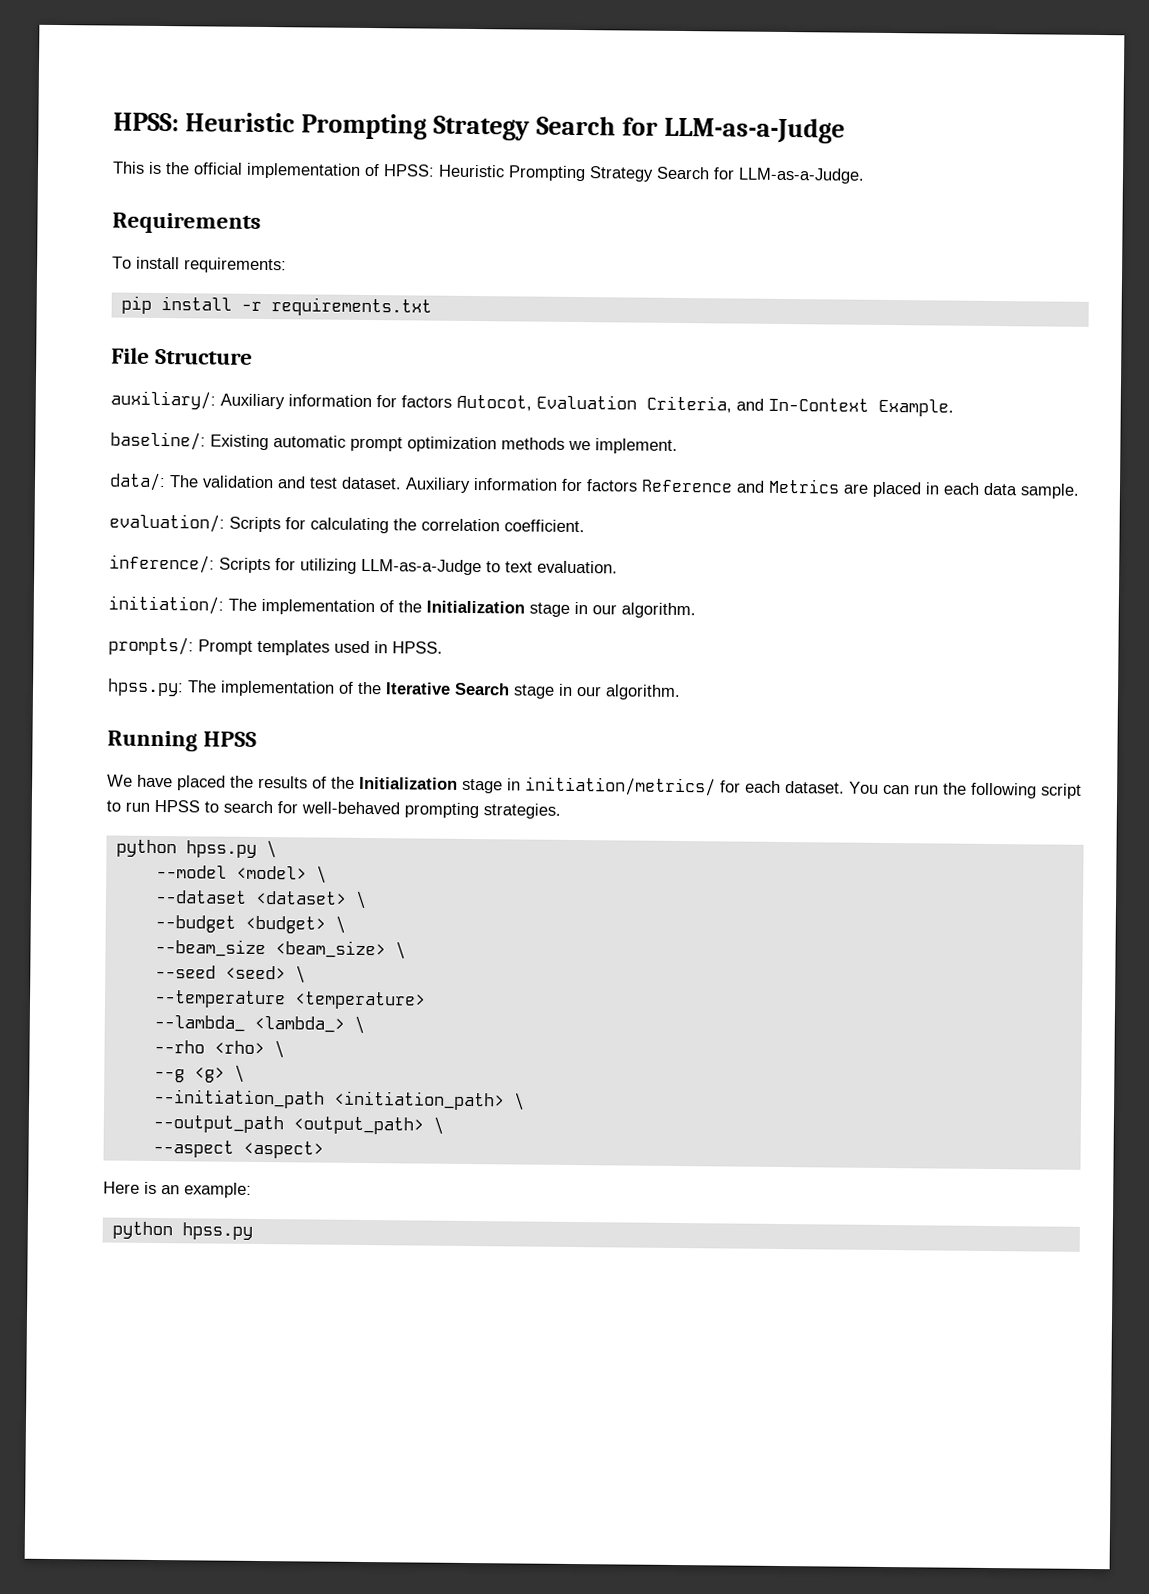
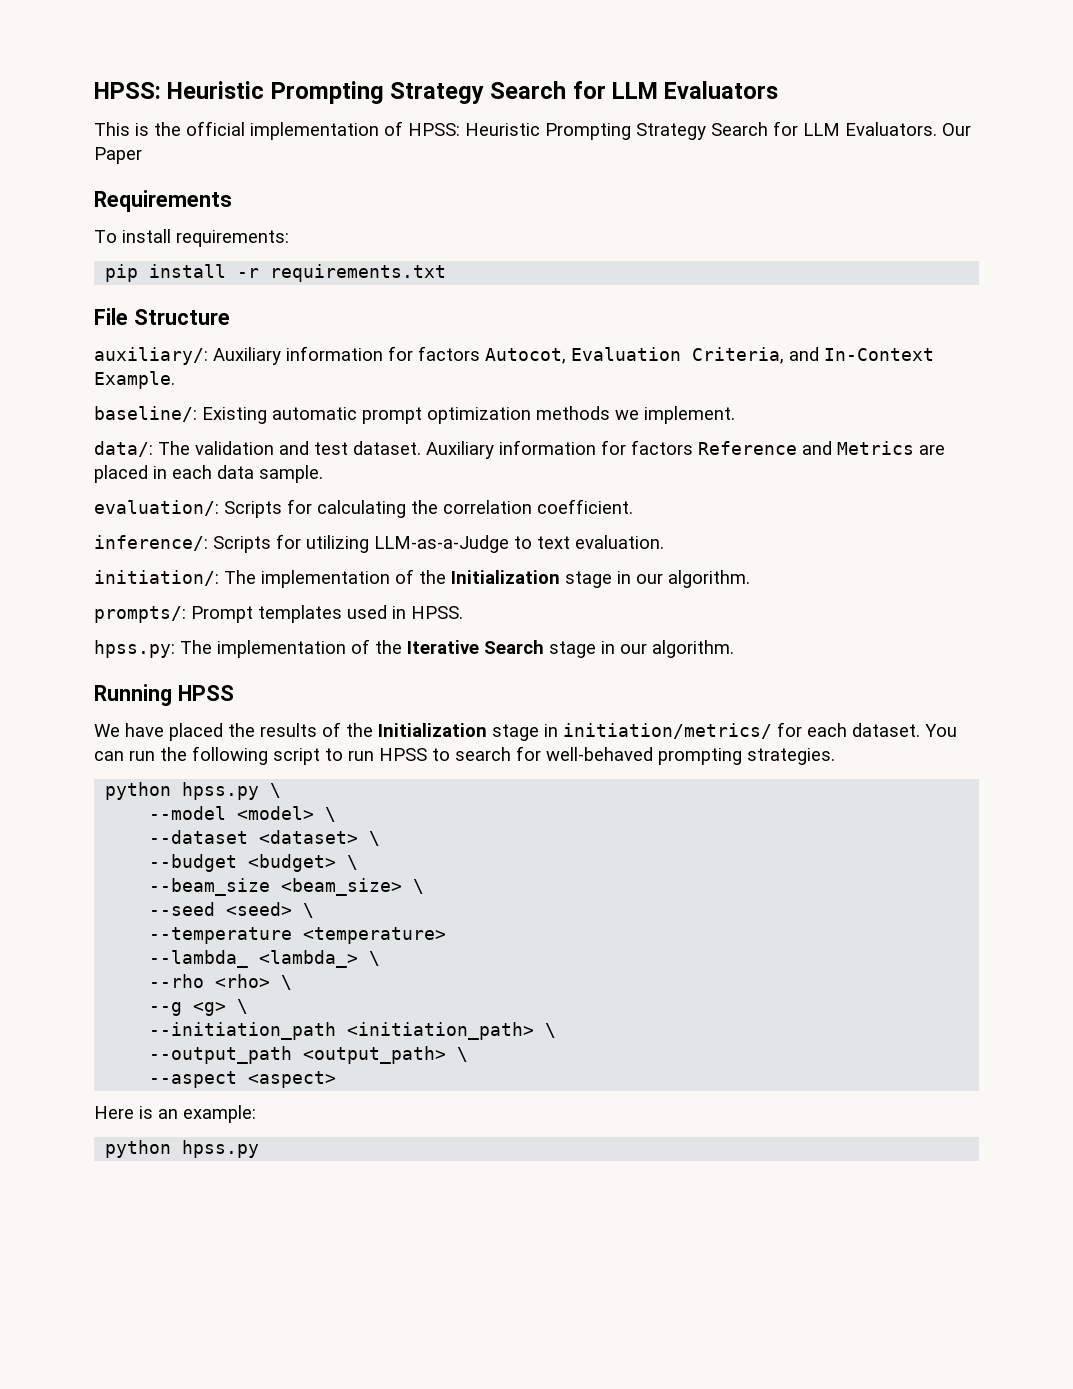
- HPSS: Heuristic Prompting Strategy Search for LLM-as-a-Judge
+ HPSS: Heuristic Prompting Strategy Search for LLM Evaluators
- This is the official implementation of HPSS: Heuristic Prompting Strategy Search for LLM-as-a-Judge.
+ This is the official implementation of HPSS: Heuristic Prompting Strategy Search for LLM Evaluators. Our Paper

